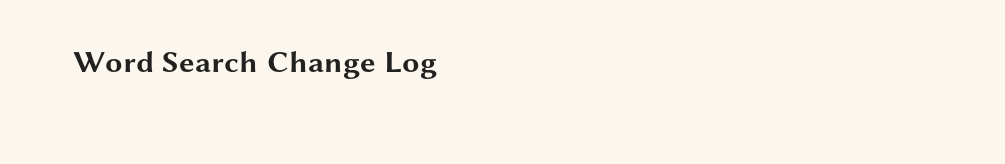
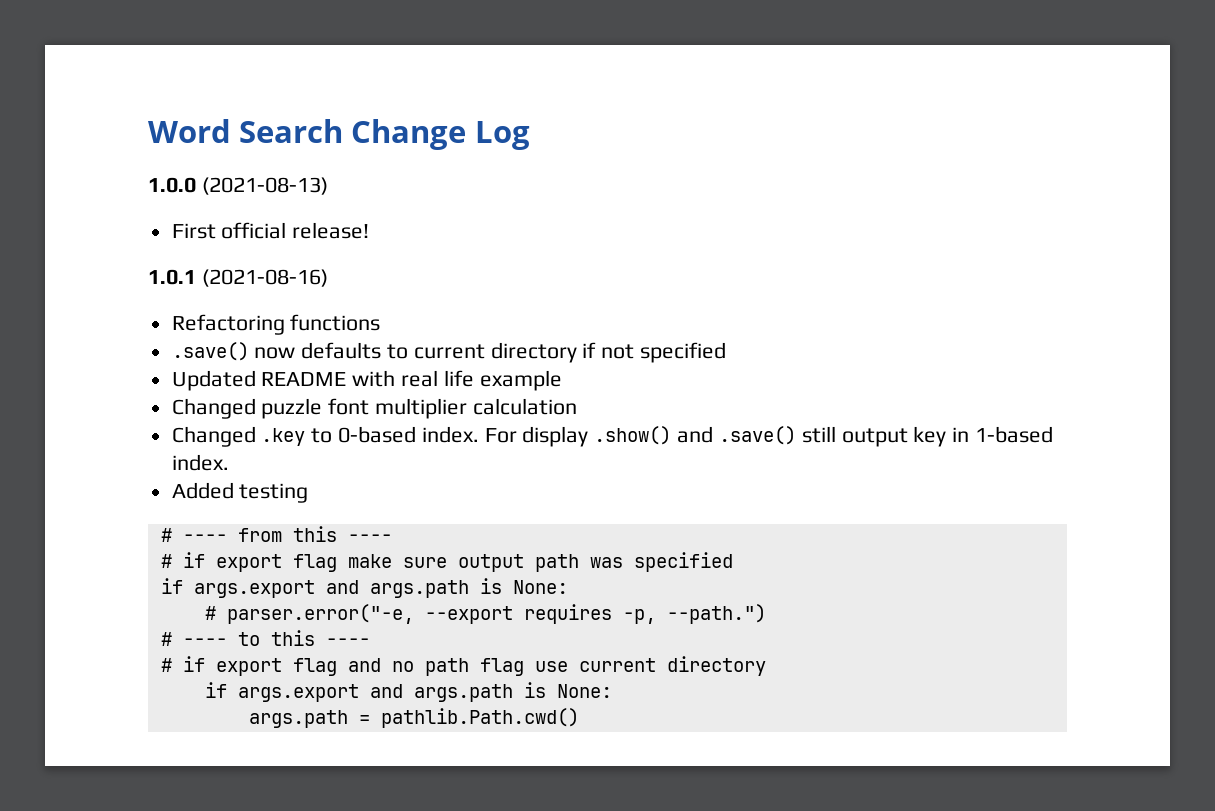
+ 1.0.0 (2021-08-13)
+ First official release!
+ 1.0.1 (2021-08-16)
+ Refactoring functions
+ .save() now defaults to current directory if not specified
+ Updated README with real life example
+ Changed puzzle font multiplier calculation
+ Changed .key to 0-based index. For display .show() and .save() still output key in 1-based index.
+ Added testing
+ # ---- from this ----
+ # if export flag make sure output path was specified
+ if args.export and args.path is None:
+ # parser.error("-e, --export requires -p, --path.")
+ # ---- to this ----
+ # if export flag and no path flag use current directory
+ if args.export and args.path is None:
+ args.path = pathlib.Path.cwd()

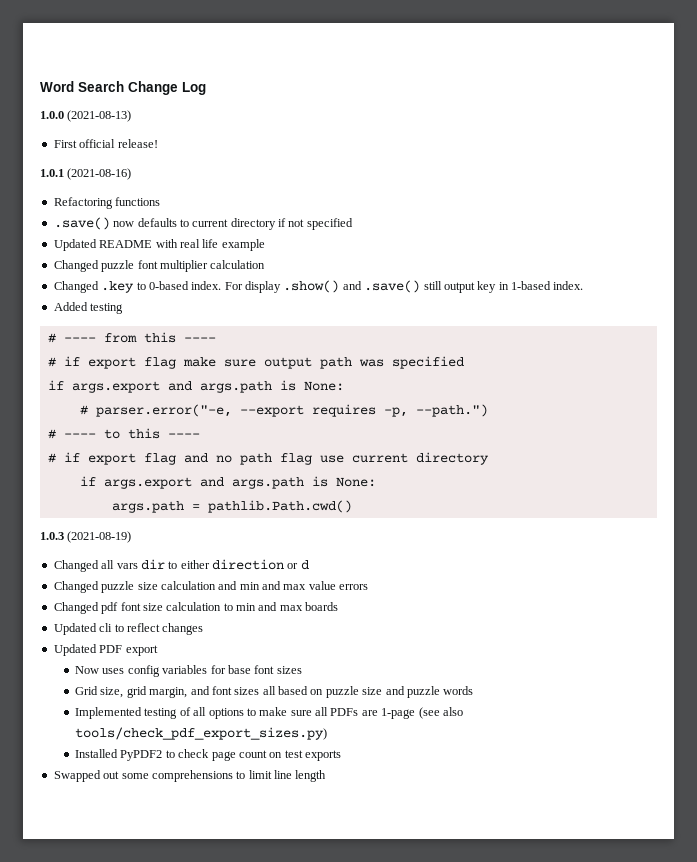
+ 1.0.3 (2021-08-19)
+ Changed all vars dir to either direction or d
+ Changed puzzle size calculation and min and max value errors
+ Changed pdf font size calculation to min and max boards
+ Updated cli to reflect changes
+ Updated PDF export
+ Now uses config variables for base font sizes
+ Grid size, grid margin, and font sizes all based on puzzle size and puzzle words
+ Implemented testing of all options to make sure all PDFs are 1-page (see also tools/check_pdf_export_sizes.py)
+ Installed PyPDF2 to check page count on test exports
+ Swapped out some comprehensions to limit line length

